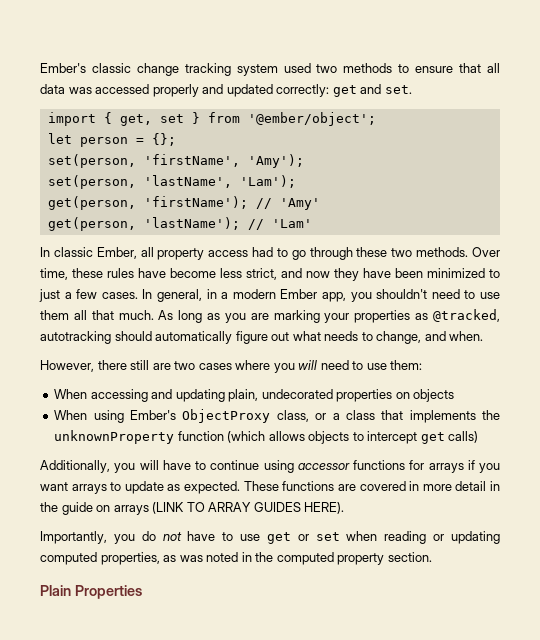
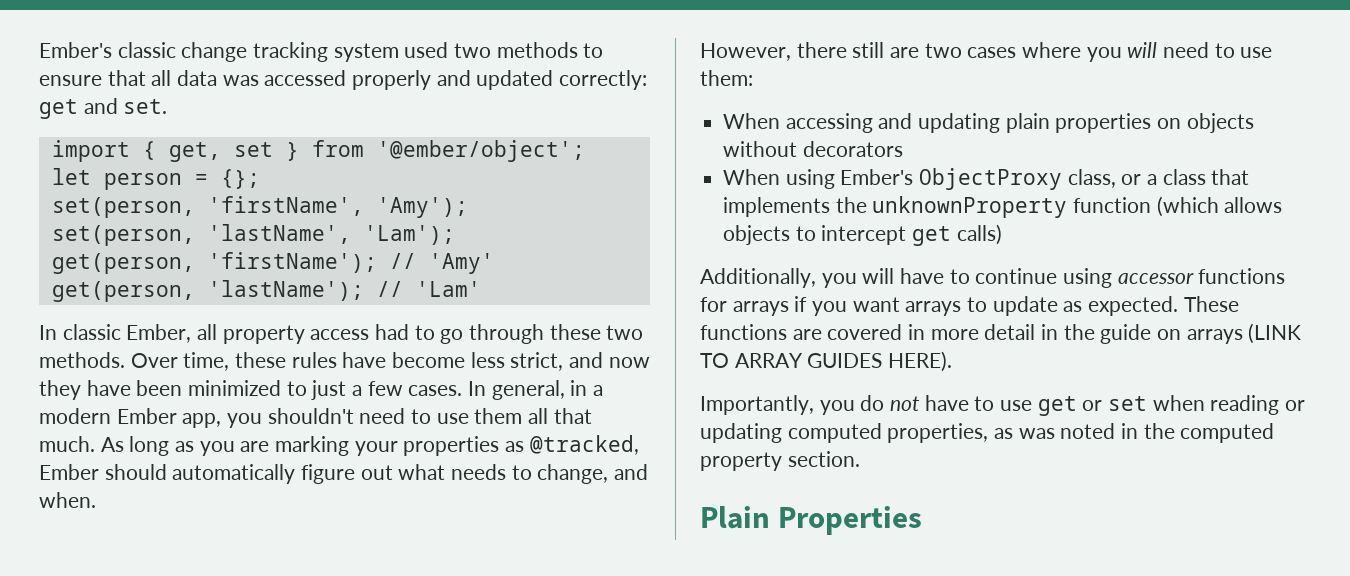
- As long as you are marking your properties as @tracked, autotracking should automatically figure out what needs to change, and when.
+ As long as you are marking your properties as @tracked, Ember should automatically figure out what needs to change, and when.
- When accessing and updating plain, undecorated properties on objects
+ When accessing and updating plain properties on objects without decorators

